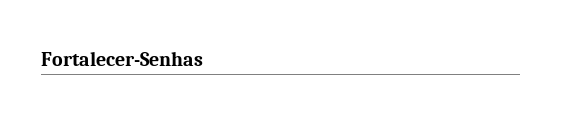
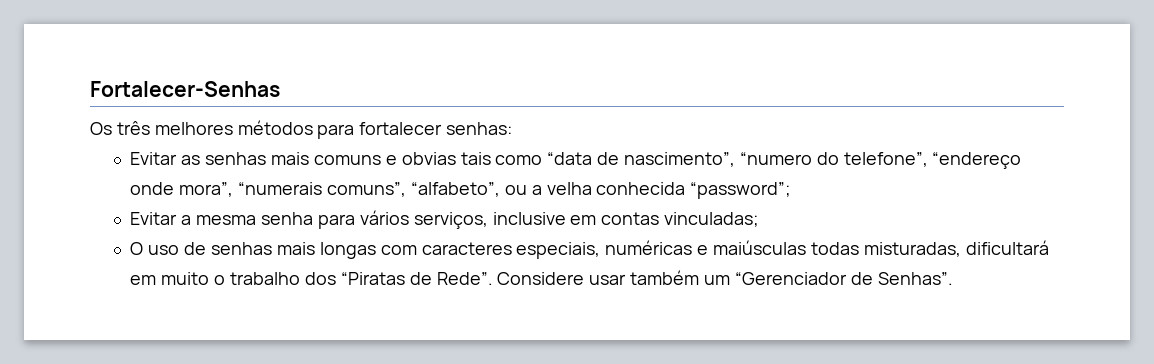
+ Os três melhores métodos para fortalecer senhas:
+ Evitar as senhas mais comuns e obvias tais como “data de nascimento”, “numero do telefone”, “endereço onde mora”, “numerais comuns”, “alfabeto”, ou a velha conhecida “password”;
+ Evitar a mesma senha para vários serviços, inclusive em contas vinculadas;
+ O uso de senhas mais longas com caracteres especiais, numéricas e maiúsculas todas misturadas, dificultará em muito o trabalho dos “Piratas de Rede”. Considere usar também um “Gerenciador de Senhas”.

